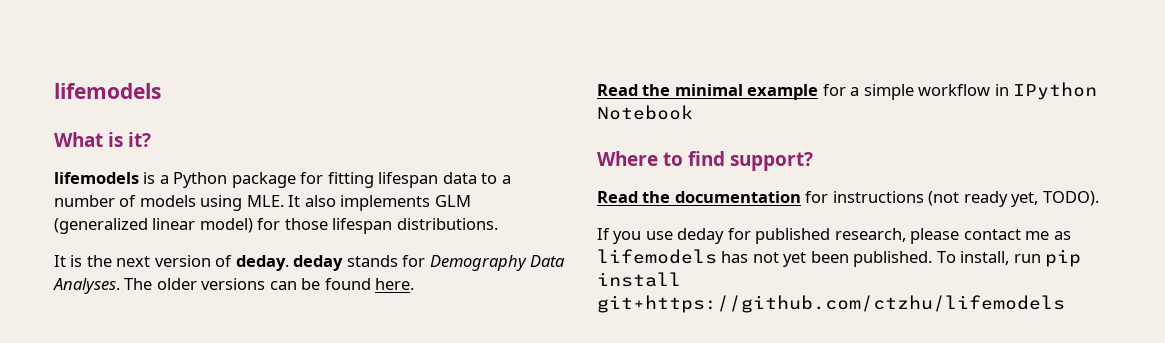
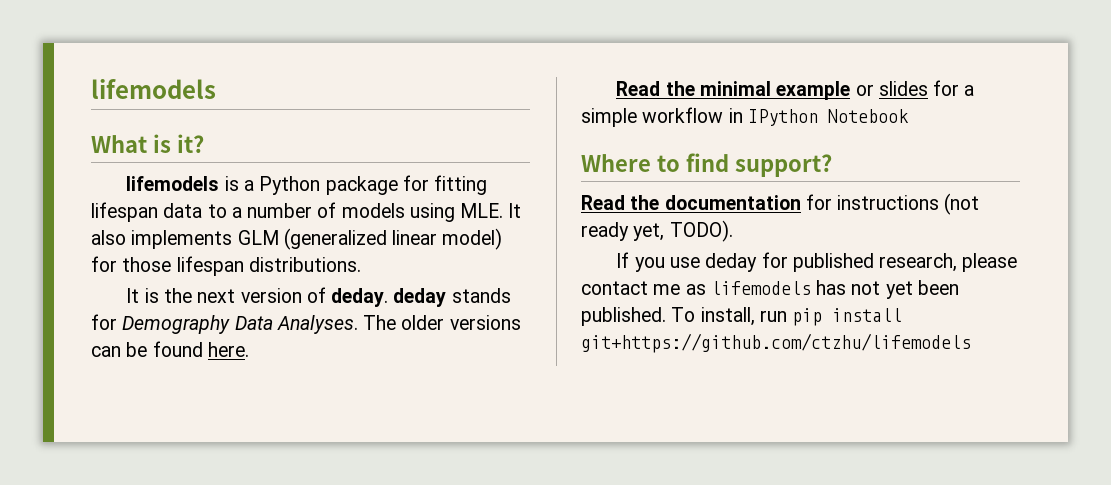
- Read the minimal example for a simple workflow in IPython Notebook
+ Read the minimal example or slides for a simple workflow in IPython Notebook

